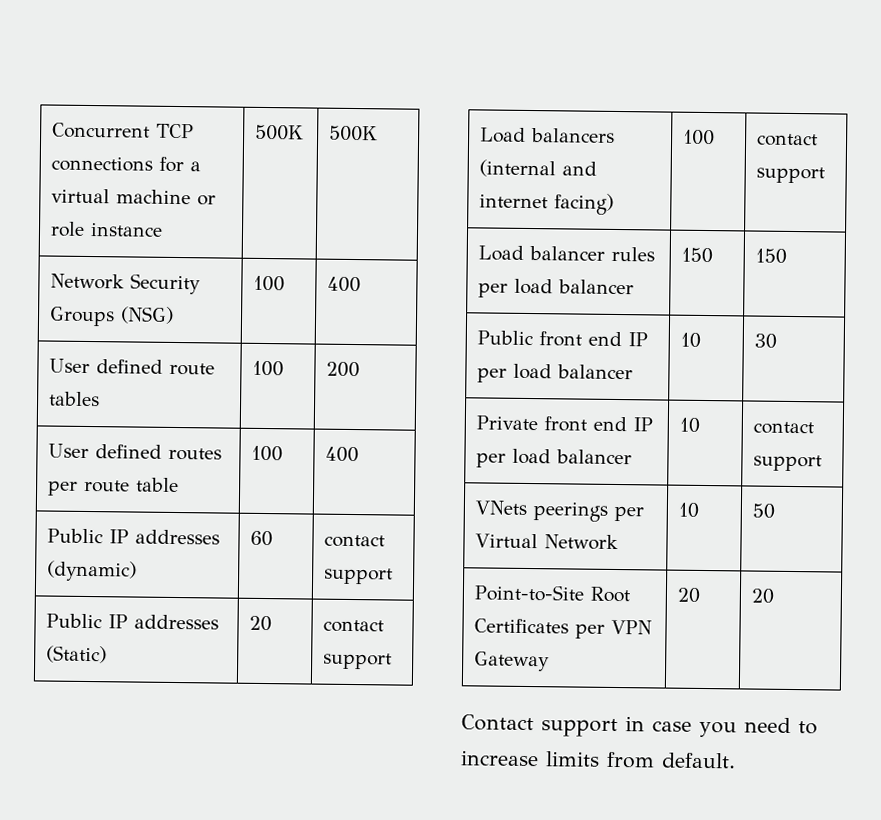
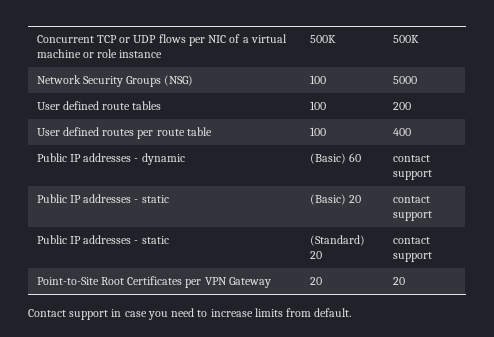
- Concurrent TCP connections for a virtual machine or role instance | 500K | 500K
+ Concurrent TCP or UDP flows per NIC of a virtual machine or role instance | 500K | 500K
- Network Security Groups (NSG) | 100 | 400
+ Network Security Groups (NSG) | 100 | 5000
- Public IP addresses (dynamic) | 60 | contact support
+ Public IP addresses - dynamic | (Basic) 60 | contact support
- Public IP addresses (Static) | 20 | contact support
- Load balancers (internal and internet facing) | 100 | contact support
- Load balancer rules per load balancer | 150 | 150
- Public front end IP per load balancer | 10 | 30
- Private front end IP per load balancer | 10 | contact support
- VNets peerings per Virtual Network | 10 | 50
+ Public IP addresses - static | (Basic) 20 | contact support
+ Public IP addresses - static | (Standard) 20 | contact support

